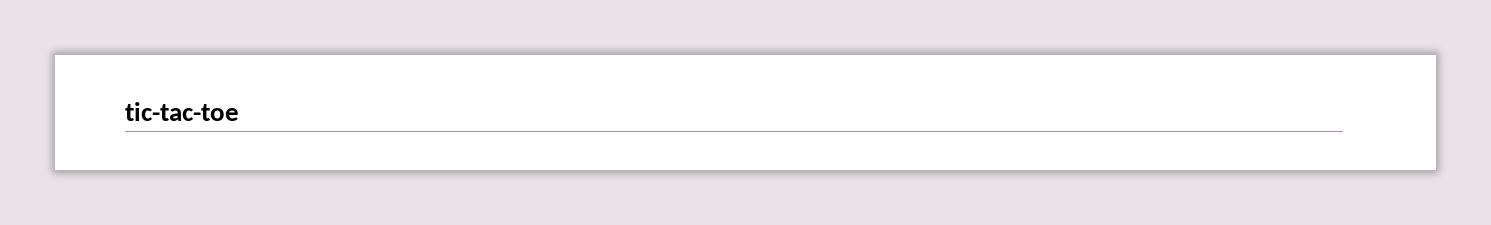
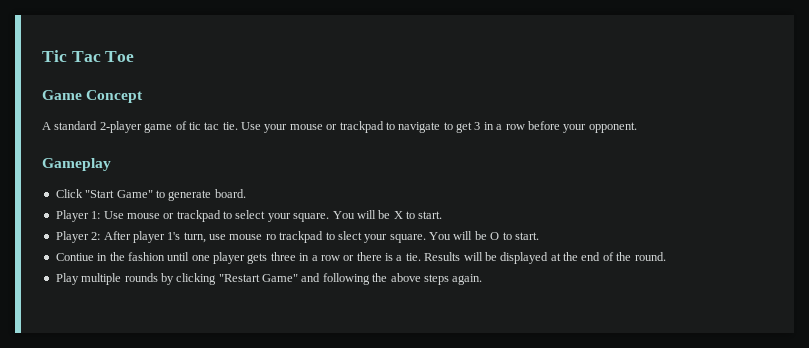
- tic-tac-toe
+ Tic Tac Toe
+ Game Concept
+ A standard 2-player game of tic tac tie. Use your mouse or trackpad to navigate to get 3 in a row before your opponent.
+ Gameplay
+ Click "Start Game" to generate board.
+ Player 1: Use mouse or trackpad to select your square. You will be X to start.
+ Player 2: After player 1's turn, use mouse ro trackpad to slect your square. You will be O to start.
+ Contiue in the fashion until one player gets three in a row or there is a tie. Results will be displayed at the end of the round.
+ Play multiple rounds by clicking "Restart Game" and following the above steps again.

